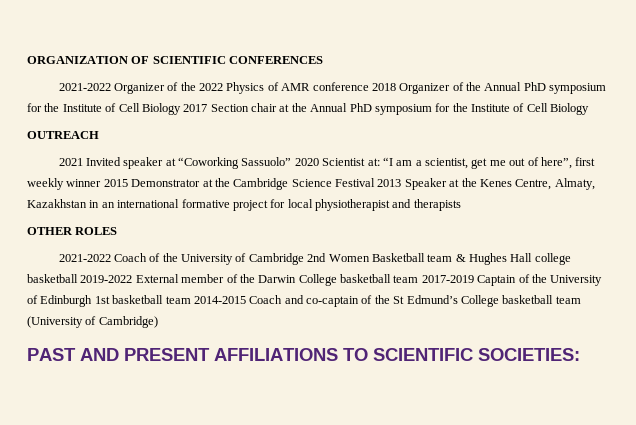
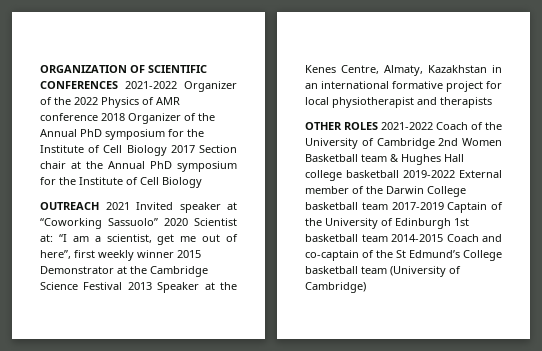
- ORGANIZATION OF SCIENTIFIC CONFERENCES
- 2021-2022 Organizer of the 2022 Physics of AMR conference 2018 Organizer of the Annual PhD symposium for the Institute of Cell Biology 2017 Section chair at the Annual PhD symposium for the Institute of Cell Biology
+ ORGANIZATION OF SCIENTIFIC CONFERENCES 2021-2022 Organizer of the 2022 Physics of AMR conference 2018 Organizer of the Annual PhD symposium for the Institute of Cell Biology 2017 Section chair at the Annual PhD symposium for the Institute of Cell Biology
- OUTREACH
- 2021 Invited speaker at “Coworking Sassuolo” 2020 Scientist at: “I am a scientist, get me out of here”, first weekly winner 2015 Demonstrator at the Cambridge Science Festival 2013 Speaker at the Kenes Centre, Almaty, Kazakhstan in an international formative project for local physiotherapist and therapists
+ OUTREACH 2021 Invited speaker at “Coworking Sassuolo” 2020 Scientist at: “I am a scientist, get me out of here”, first weekly winner 2015 Demonstrator at the Cambridge Science Festival 2013 Speaker at the Kenes Centre, Almaty, Kazakhstan in an international formative project for local physiotherapist and therapists
- OTHER ROLES
- 2021-2022 Coach of the University of Cambridge 2nd Women Basketball team & Hughes Hall college basketball 2019-2022 External member of the Darwin College basketball team 2017-2019 Captain of the University of Edinburgh 1st basketball team 2014-2015 Coach and co-captain of the St Edmund’s College basketball team (University of Cambridge)
+ OTHER ROLES 2021-2022 Coach of the University of Cambridge 2nd Women Basketball team & Hughes Hall college basketball 2019-2022 External member of the Darwin College basketball team 2017-2019 Captain of the University of Edinburgh 1st basketball team 2014-2015 Coach and co-captain of the St Edmund’s College basketball team (University of Cambridge)
- PAST AND PRESENT AFFILIATIONS TO SCIENTIFIC SOCIETIES:

